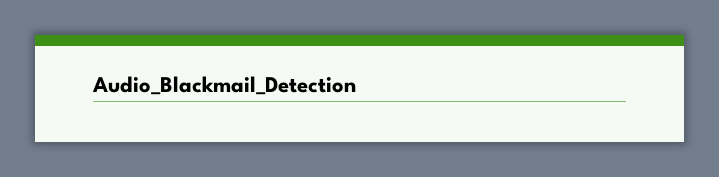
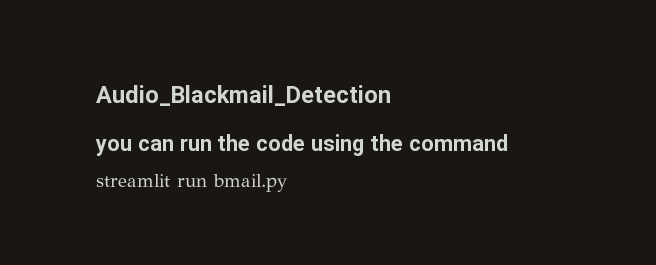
+ you can run the code using the command
+ streamlit run bmail.py

